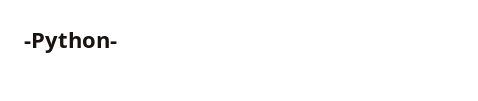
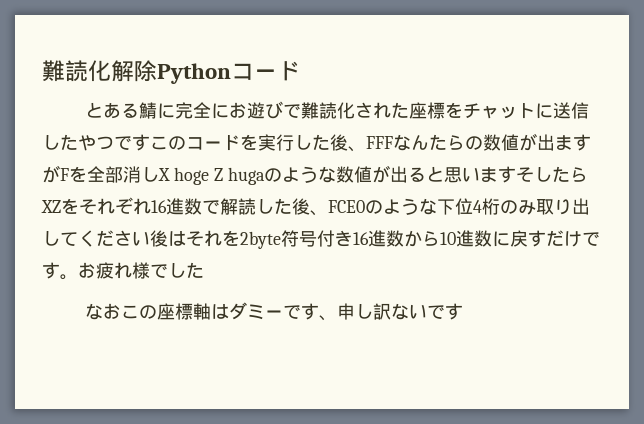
- -Python-
+ 難読化解除Pythonコード
+ とある鯖に完全にお遊びで難読化された座標をチャットに送信したやつですこのコードを実行した後、FFFなんたらの数値が出ますがFを全部消しX hoge Z hugaのような数値が出ると思いますそしたらXZをそれぞれ16進数で解読した後、FCE0のような下位4桁のみ取り出してください後はそれを2byte符号付き16進数から10進数に戻すだけです。お疲れ様でした
+ なおこの座標軸はダミーです、申し訳ないです

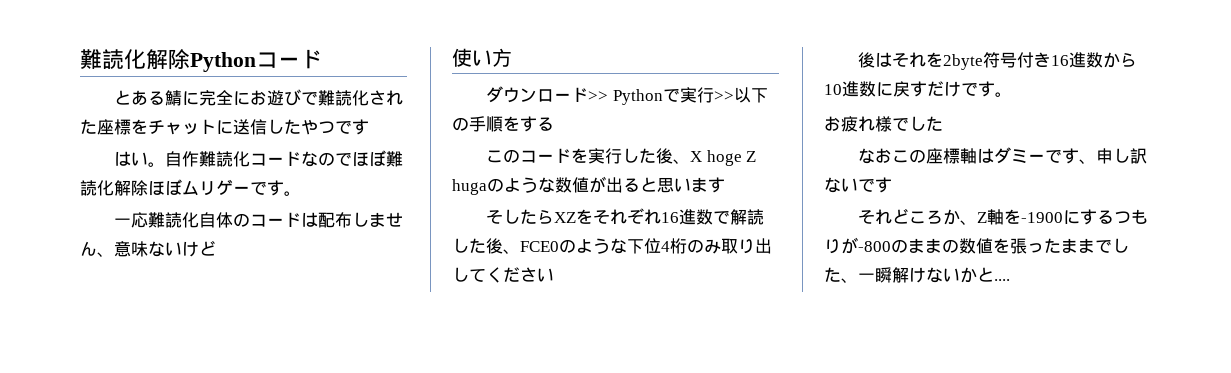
- とある鯖に完全にお遊びで難読化された座標をチャットに送信したやつですこのコードを実行した後、FFFなんたらの数値が出ますがFを全部消しX hoge Z hugaのような数値が出ると思いますそしたらXZをそれぞれ16進数で解読した後、FCE0のような下位4桁のみ取り出してください後はそれを2byte符号付き16進数から10進数に戻すだけです。お疲れ様でした
+ とある鯖に完全にお遊びで難読化された座標をチャットに送信したやつです
+ はい。自作難読化コードなのでほぼ難読化解除ほぼムリゲーです。
+ 一応難読化自体のコードは配布しません、意味ないけど
+ 使い方
+ ダウンロード>> Pythonで実行>>以下の手順をする
+ このコードを実行した後、X hoge Z hugaのような数値が出ると思います
+ そしたらXZをそれぞれ16進数で解読した後、FCE0のような下位4桁のみ取り出してください
+ 後はそれを2byte符号付き16進数から10進数に戻すだけです。
+ お疲れ様でした
+ それどころか、Z軸を-1900にするつもりが-800のままの数値を張ったままでした、一瞬解けないかと....

